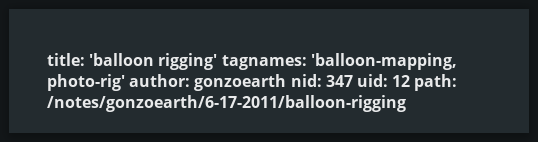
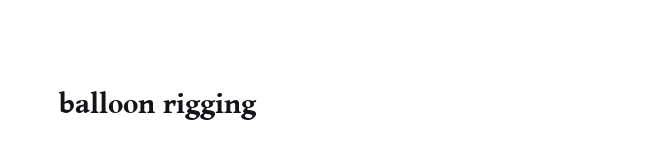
- title: 'balloon rigging' tagnames: 'balloon-mapping, photo-rig' author: gonzoearth nid: 347 uid: 12 path: /notes/gonzoearth/6-17-2011/balloon-rigging
+ balloon rigging

